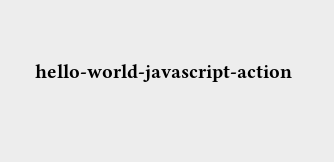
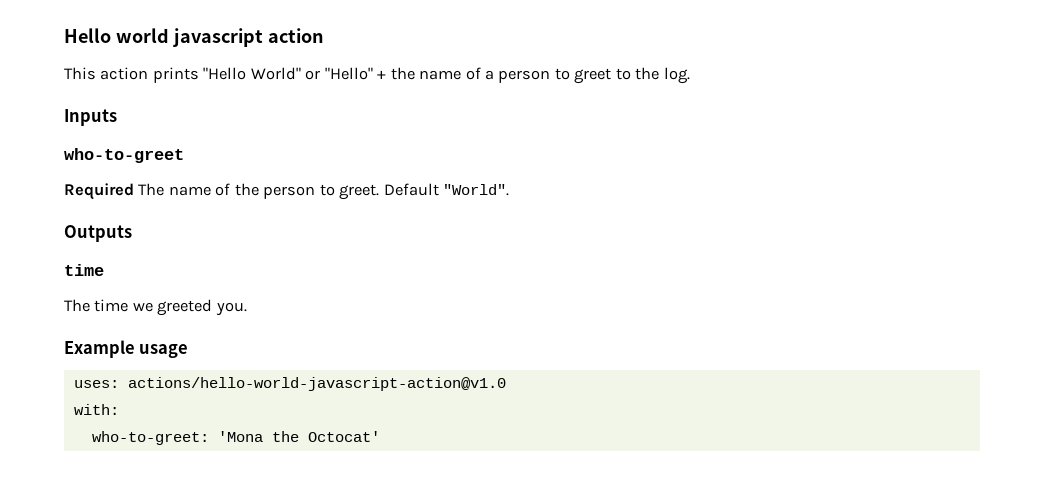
- hello-world-javascript-action
+ Hello world javascript action
+ This action prints "Hello World" or "Hello" + the name of a person to greet to the log.
+ Inputs
+ who-to-greet
+ Required The name of the person to greet. Default "World".
+ Outputs
+ time
+ The time we greeted you.
+ Example usage
+ uses: actions/hello-world-javascript-action@v1.0
+ with:
+ who-to-greet: 'Mona the Octocat'

